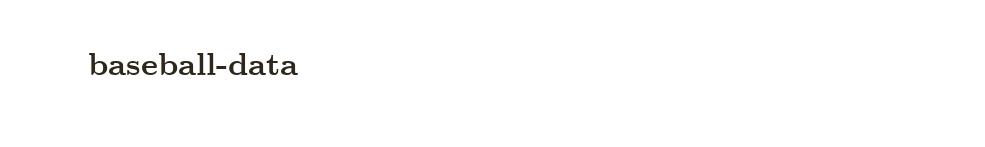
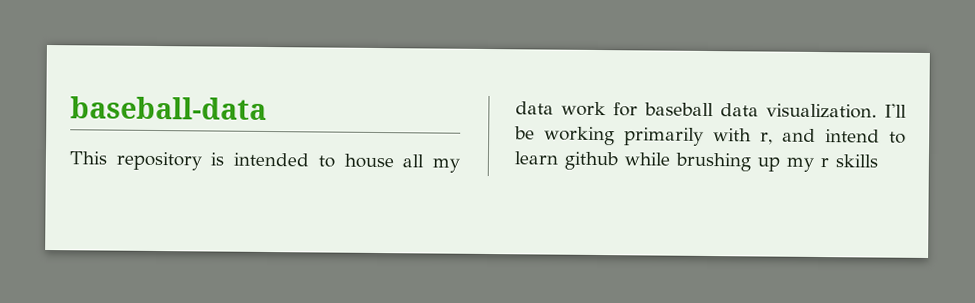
+ This repository is intended to house all my data work for baseball data visualization. I'll be working primarily with r, and intend to learn github while brushing up my r skills

